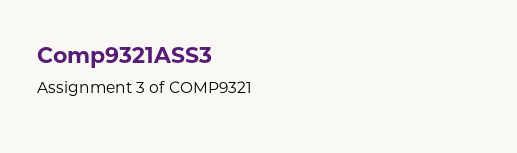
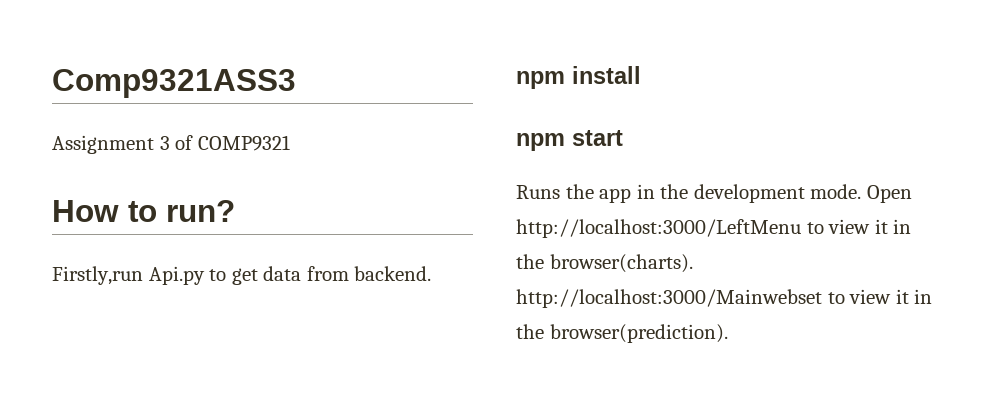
+ How to run?
+ Firstly,run Api.py to get data from backend.
+ npm install
+ npm start
+ Runs the app in the development mode. Open http://localhost:3000/LeftMenu to view it in the browser(charts). http://localhost:3000/Mainwebset to view it in the browser(prediction).

